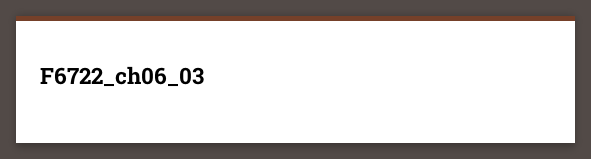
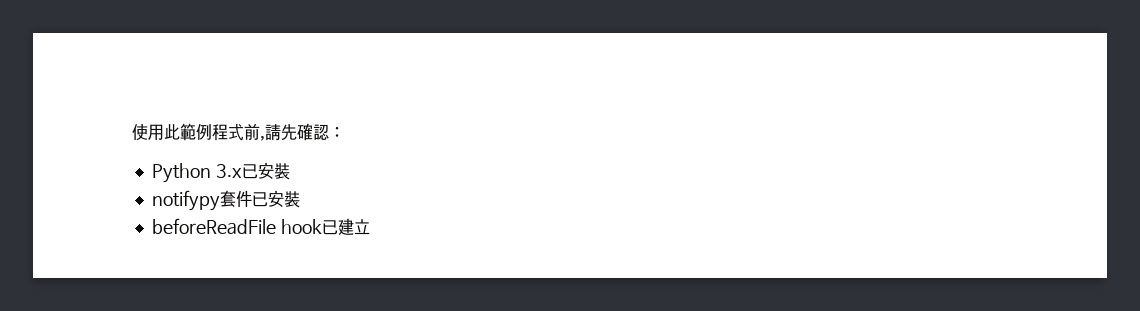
- F6722_ch06_03
+ 使用此範例程式前,請先確認：
+ Python 3.x已安裝
+ notifypy套件已安裝
+ beforeReadFile hook已建立

